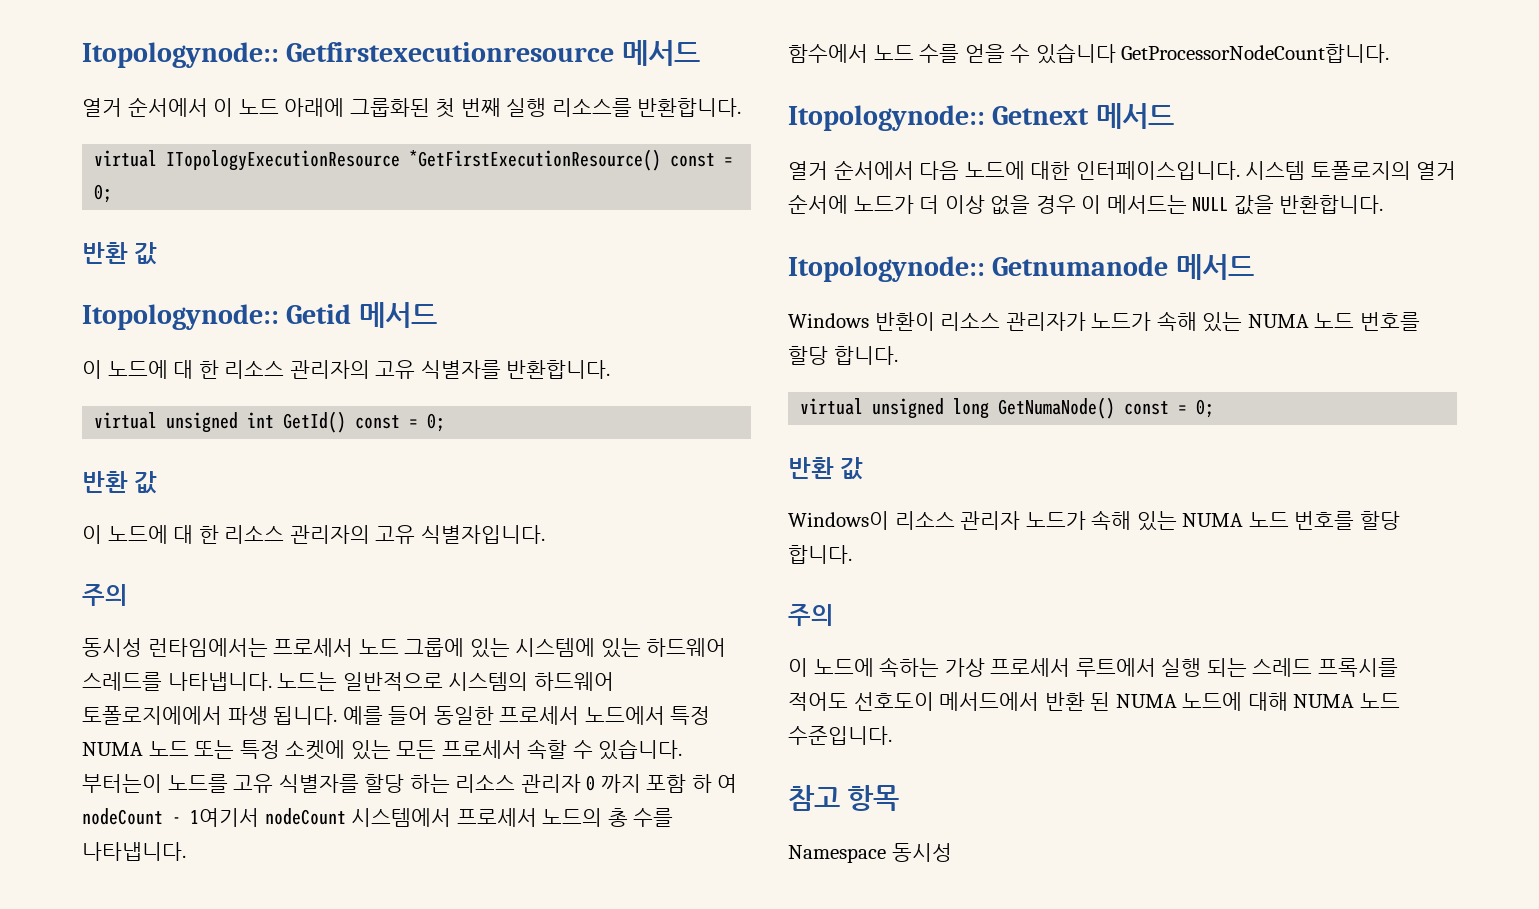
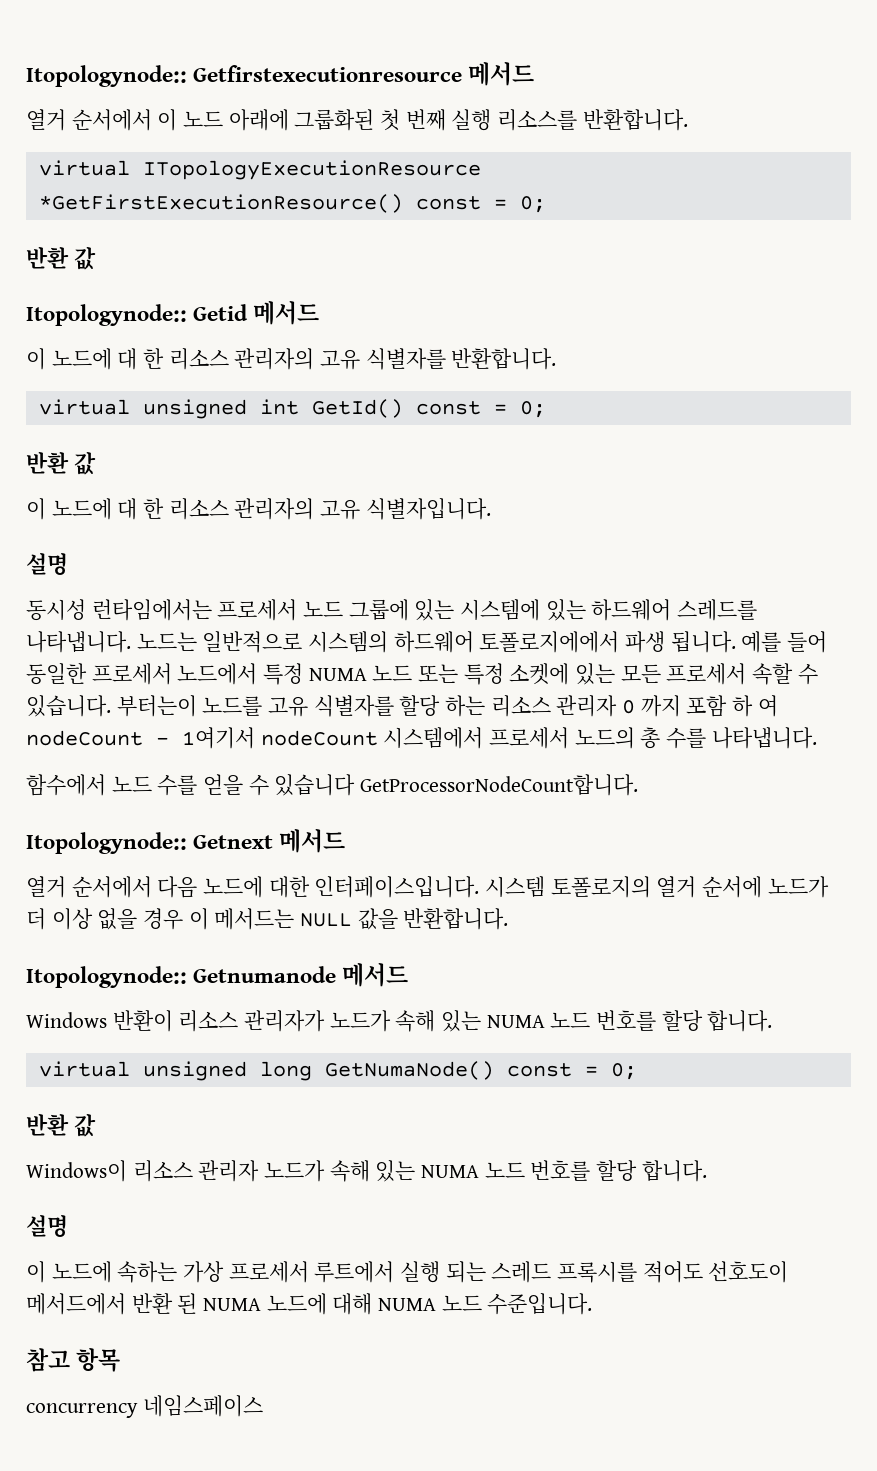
  이 노드에 대 한 리소스 관리자의 고유 식별자입니다.
- 주의
+ 설명
  Windows이 리소스 관리자 노드가 속해 있는 NUMA 노드 번호를 할당 합니다.
- 주의
+ 설명
- Namespace 동시성
+ concurrency 네임스페이스

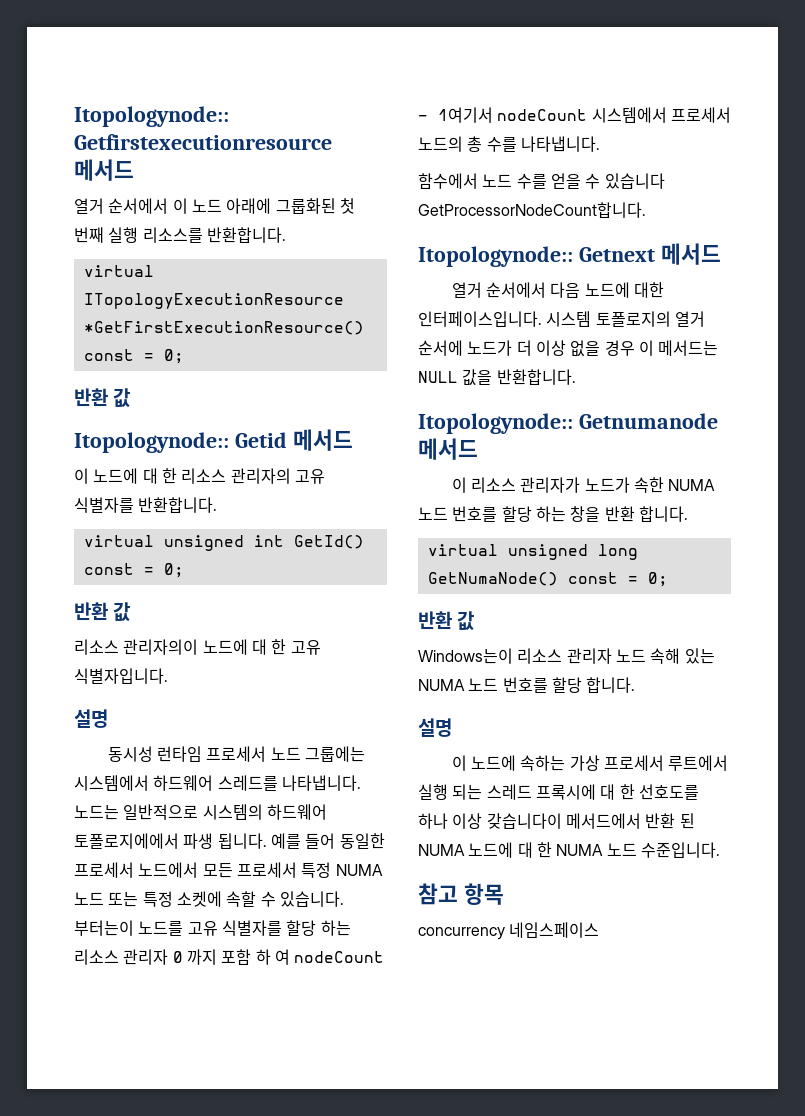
- 이 노드에 대 한 리소스 관리자의 고유 식별자입니다.
+ 리소스 관리자의이 노드에 대 한 고유 식별자입니다.
- 동시성 런타임에서는 프로세서 노드 그룹에 있는 시스템에 있는 하드웨어 스레드를 나타냅니다.
+ 동시성 런타임 프로세서 노드 그룹에는 시스템에서 하드웨어 스레드를 나타냅니다.
- 예를 들어 동일한 프로세서 노드에서 특정 NUMA 노드 또는 특정 소켓에 있는 모든 프로세서 속할 수 있습니다.
+ 예를 들어 동일한 프로세서 노드에서 모든 프로세서 특정 NUMA 노드 또는 특정 소켓에 속할 수 있습니다.
- Windows 반환이 리소스 관리자가 노드가 속해 있는 NUMA 노드 번호를 할당 합니다.
+ 이 리소스 관리자가 노드가 속한 NUMA 노드 번호를 할당 하는 창을 반환 합니다.
- Windows이 리소스 관리자 노드가 속해 있는 NUMA 노드 번호를 할당 합니다.
+ Windows는이 리소스 관리자 노드 속해 있는 NUMA 노드 번호를 할당 합니다.
- 이 노드에 속하는 가상 프로세서 루트에서 실행 되는 스레드 프록시를 적어도 선호도이 메서드에서 반환 된 NUMA 노드에 대해 NUMA 노드 수준입니다.
+ 이 노드에 속하는 가상 프로세서 루트에서 실행 되는 스레드 프록시에 대 한 선호도를 하나 이상 갖습니다이 메서드에서 반환 된 NUMA 노드에 대 한 NUMA 노드 수준입니다.

